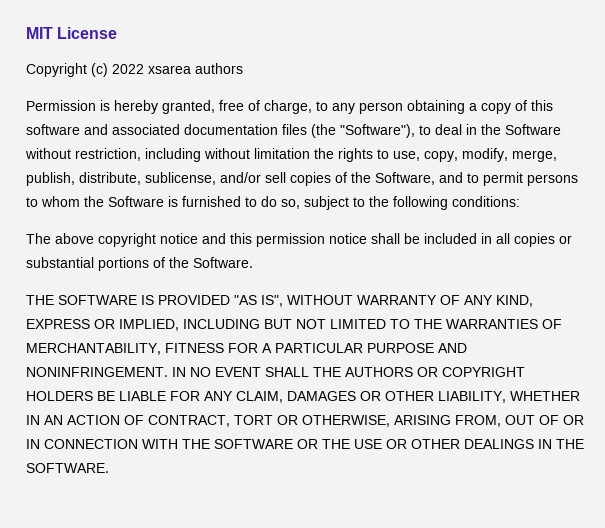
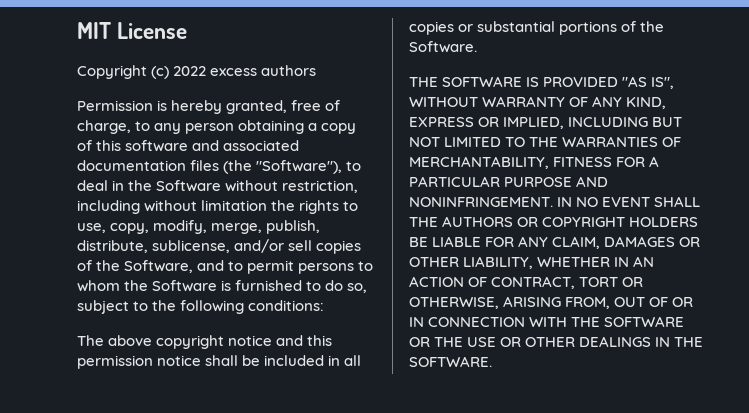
- Copyright (c) 2022 xsarea authors
+ Copyright (c) 2022 excess authors

